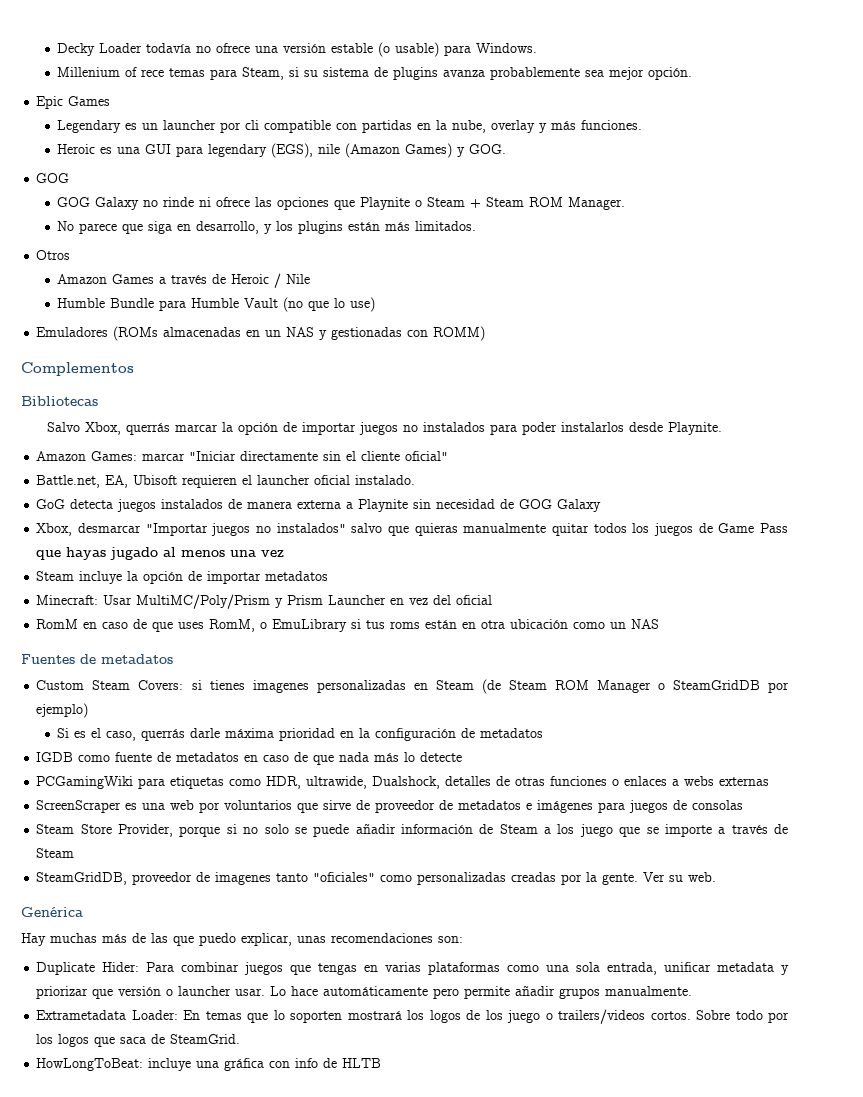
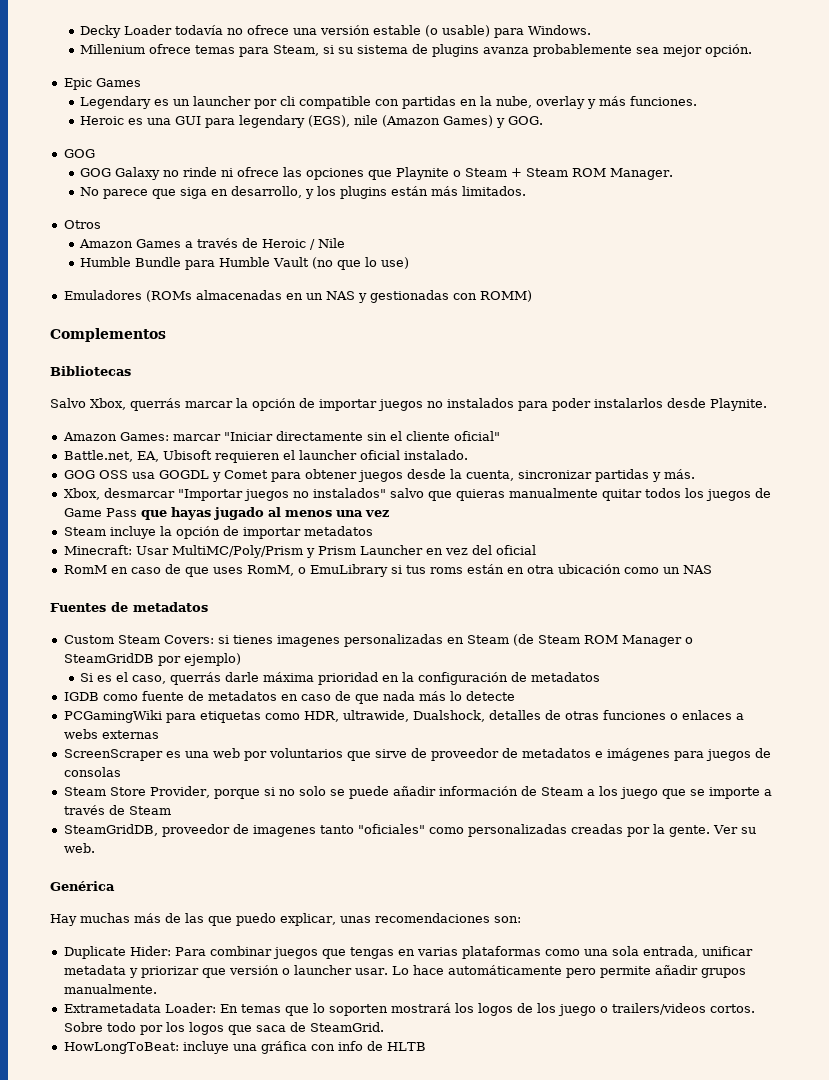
- Millenium of rece temas para Steam, si su sistema de plugins avanza probablemente sea mejor opción.
+ Millenium ofrece temas para Steam, si su sistema de plugins avanza probablemente sea mejor opción.
- GoG detecta juegos instalados de manera externa a Playnite sin necesidad de GOG Galaxy
+ GOG OSS usa GOGDL y Comet para obtener juegos desde la cuenta, sincronizar partidas y más.

